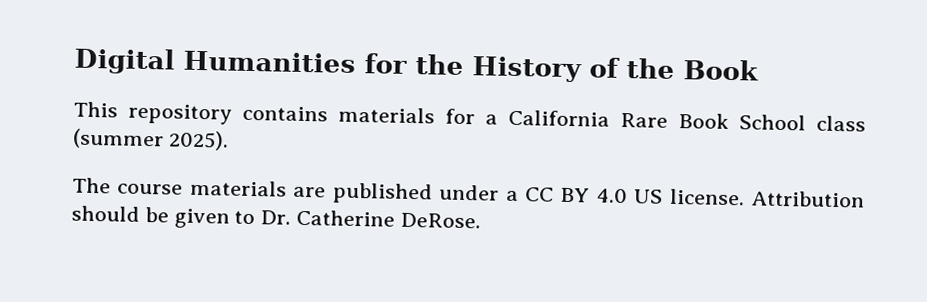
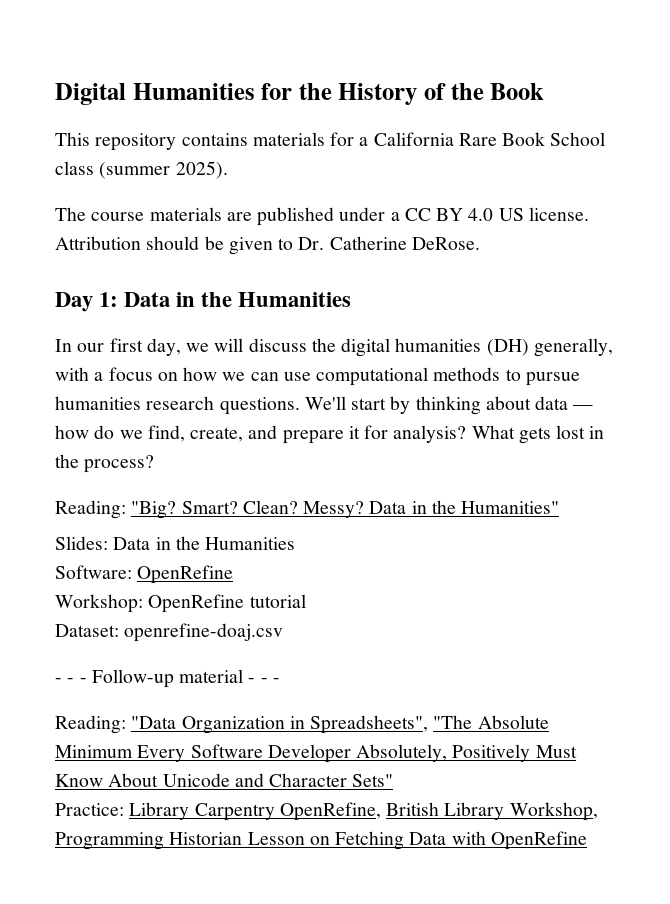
+ Day 1: Data in the Humanities
+ In our first day, we will discuss the digital humanities (DH) generally, with a focus on how we can use computational methods to pursue humanities research questions. We'll start by thinking about data — how do we find, create, and prepare it for analysis? What gets lost in the process?
+ Reading: "Big? Smart? Clean? Messy? Data in the Humanities"
+ Slides: Data in the Humanities
+ Software: OpenRefine
+ Workshop: OpenRefine tutorial
+ Dataset: openrefine-doaj.csv
+ - - - Follow-up material - - -
+ Reading: "Data Organization in Spreadsheets", "The Absolute Minimum Every Software Developer Absolutely, Positively Must Know About Unicode and Character Sets"
+ Practice: Library Carpentry OpenRefine, British Library Workshop, Programming Historian Lesson on Fetching Data with OpenRefine

